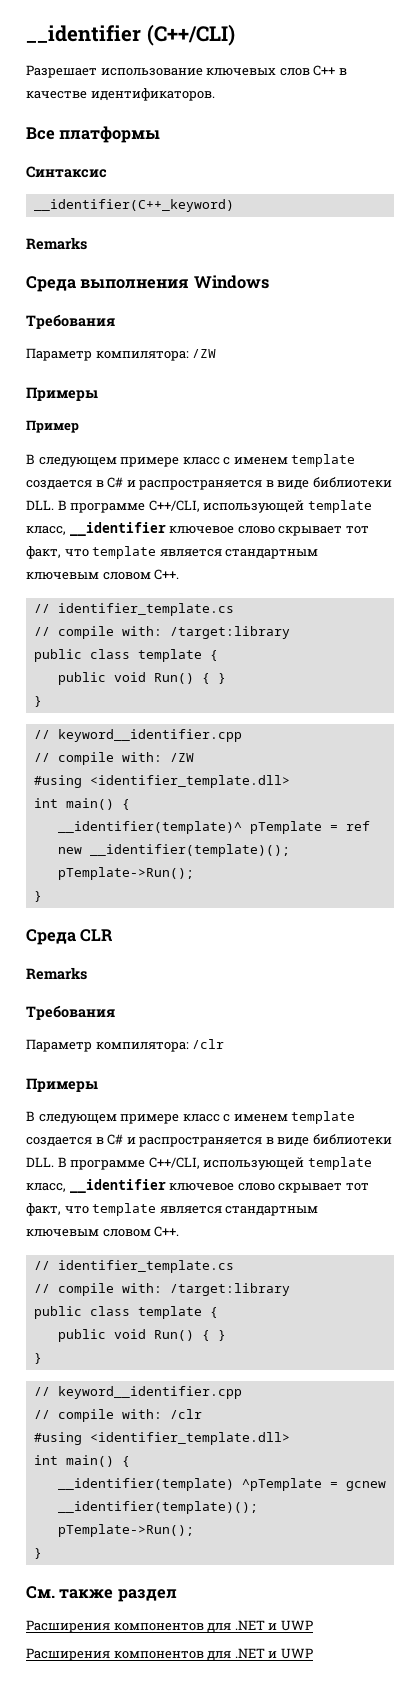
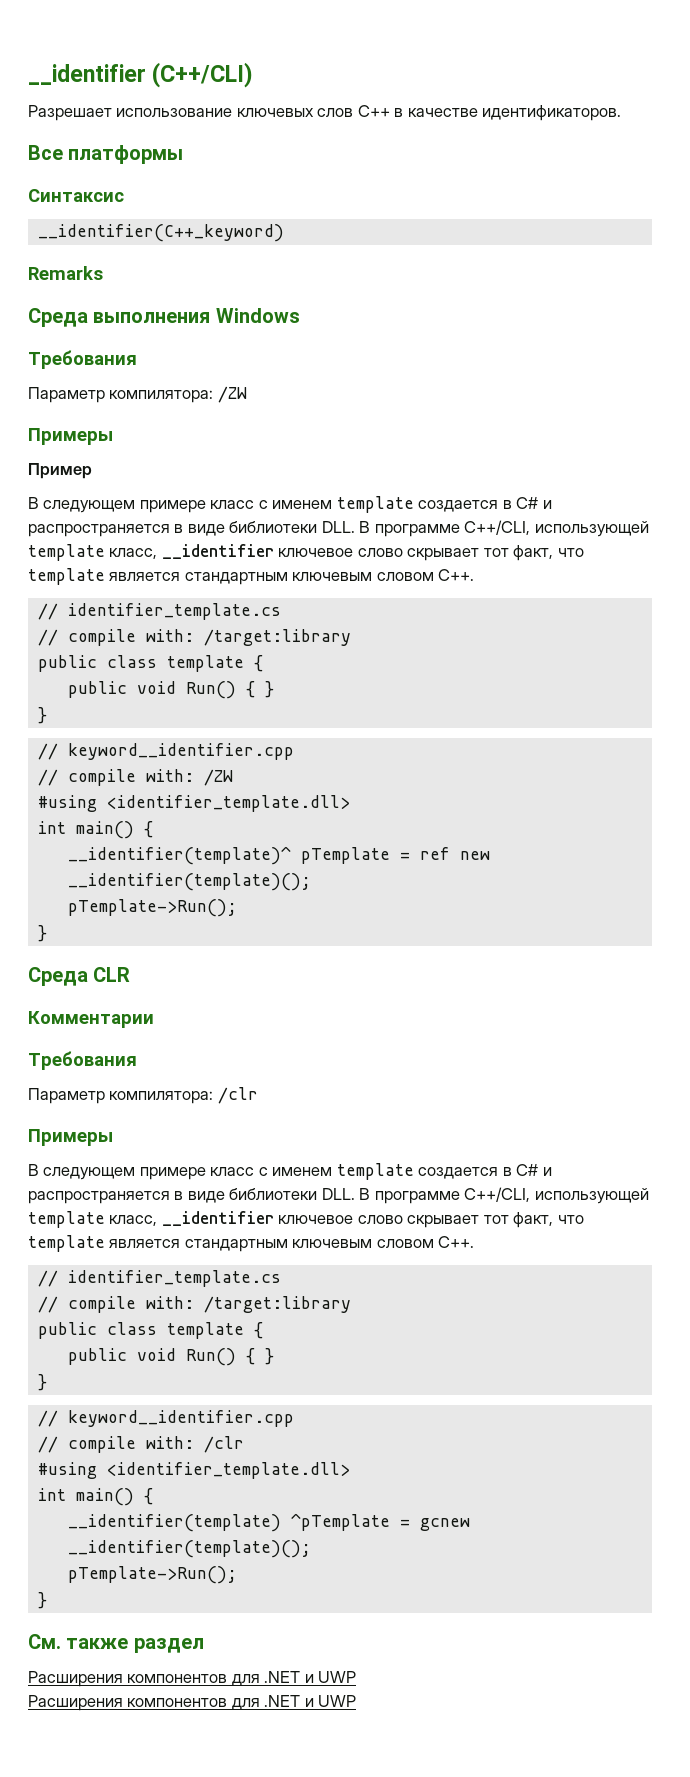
  Среда CLR
- Remarks
+ Комментарии

